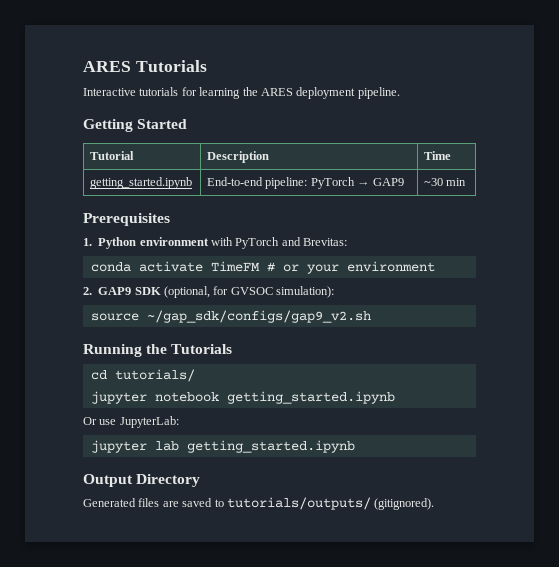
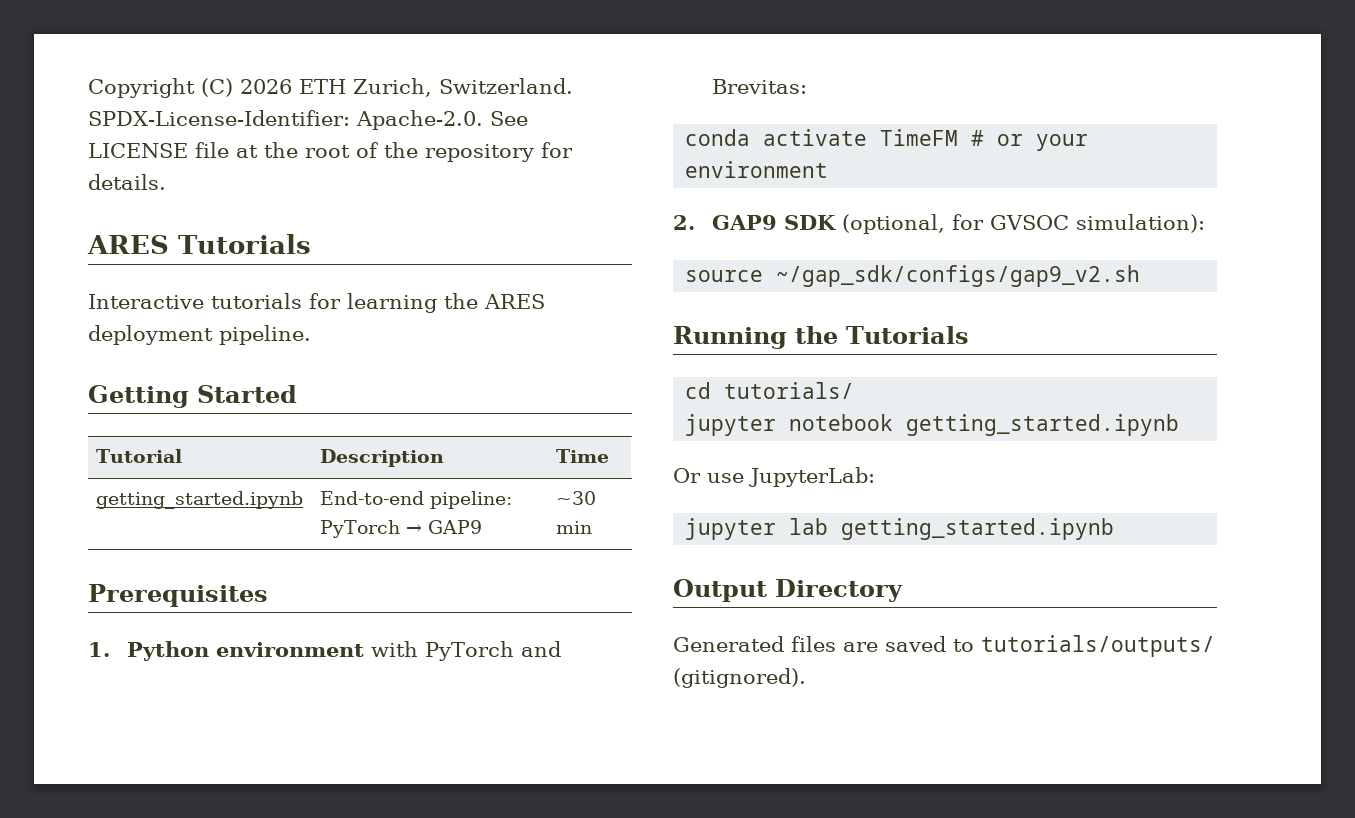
+ Copyright (C) 2026 ETH Zurich, Switzerland. SPDX-License-Identifier: Apache-2.0. See LICENSE file at the root of the repository for details.

